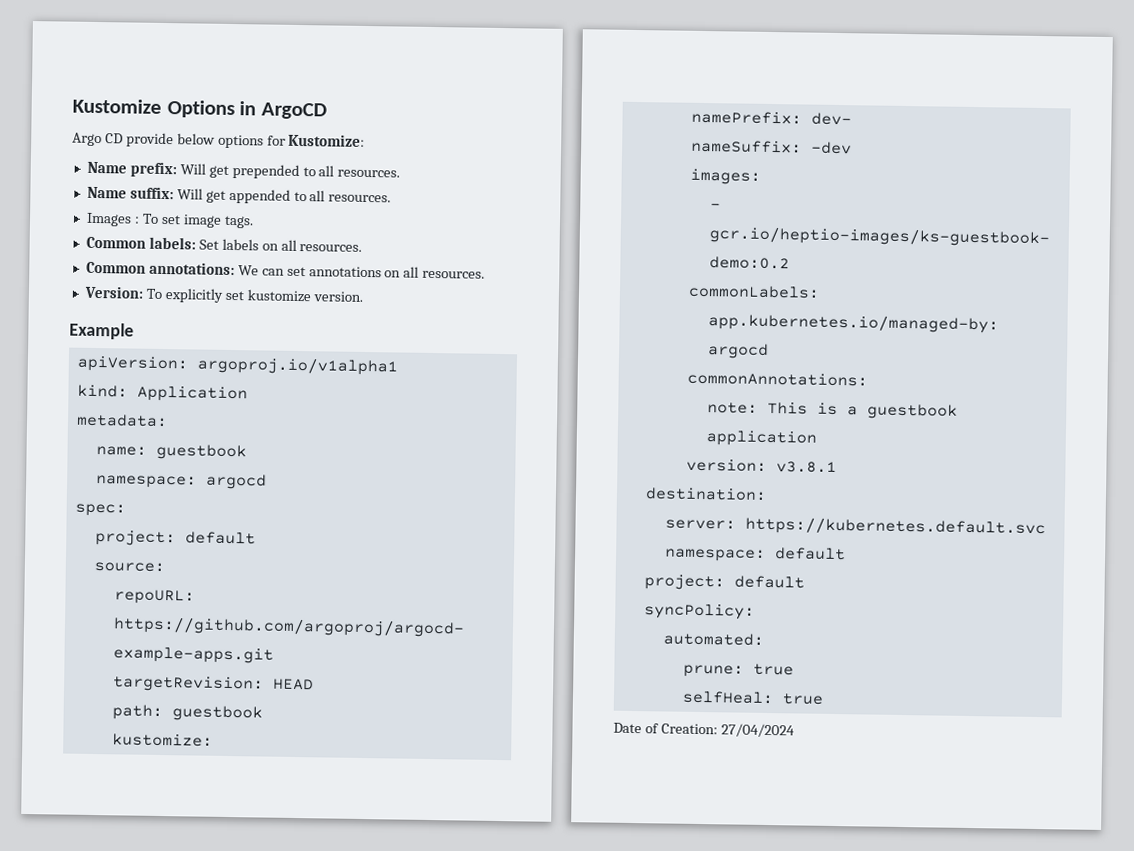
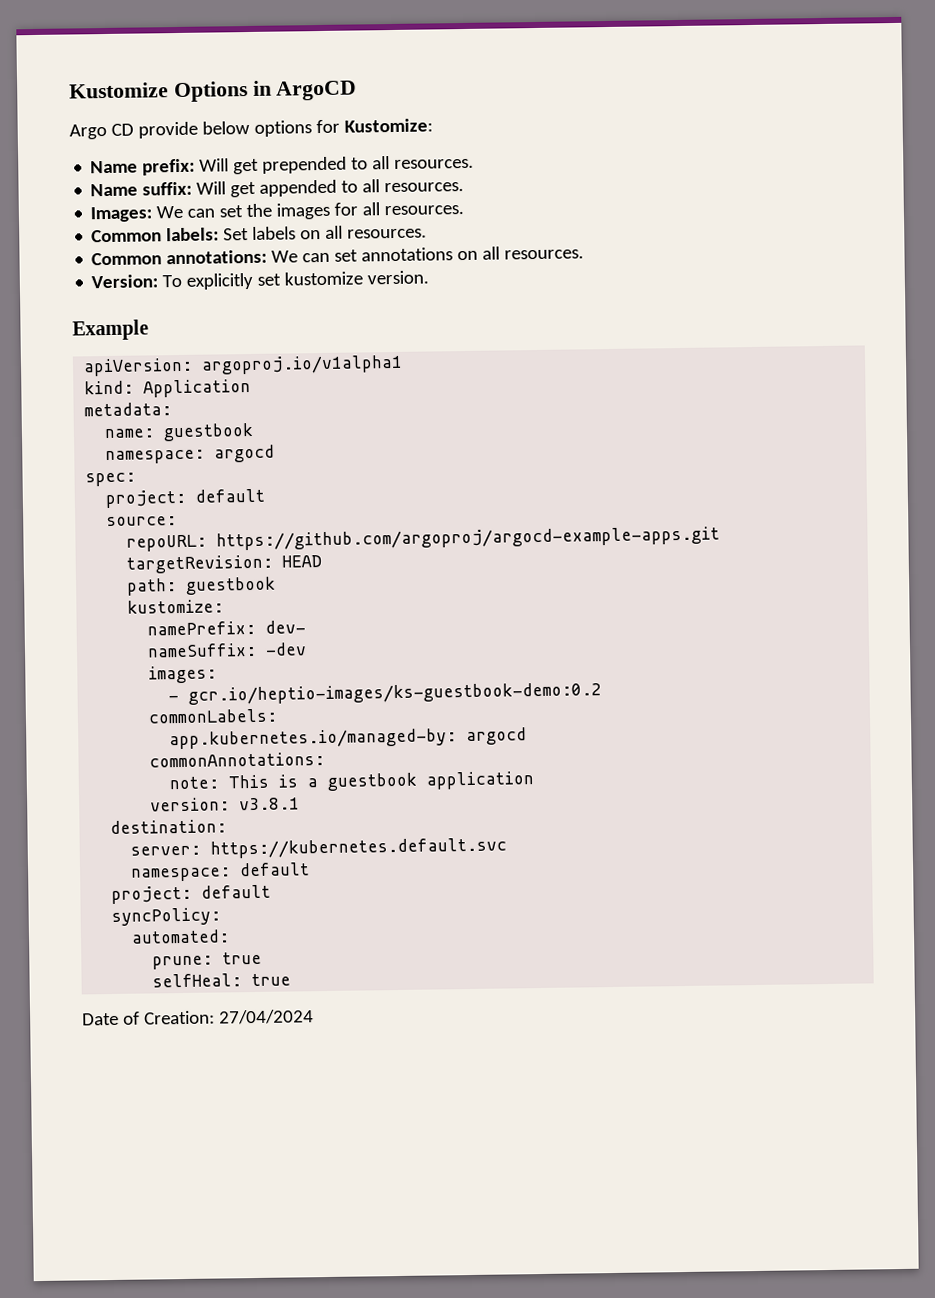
- Images : To set image tags.
+ Images: We can set the images for all resources.

